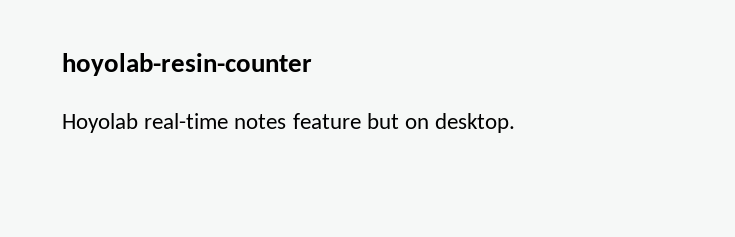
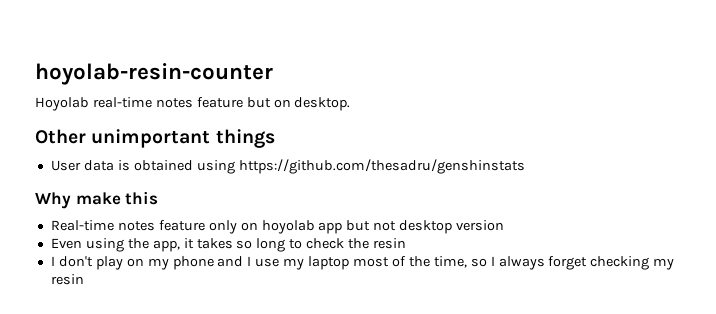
+ Other unimportant things
+ User data is obtained using https://github.com/thesadru/genshinstats
+ Why make this
+ Real-time notes feature only on hoyolab app but not desktop version
+ Even using the app, it takes so long to check the resin
+ I don't play on my phone and I use my laptop most of the time, so I always forget checking my resin

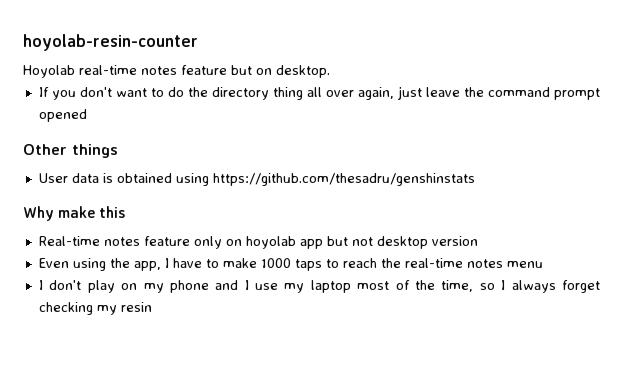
+ If you don't want to do the directory thing all over again, just leave the command prompt opened
- Other unimportant things
+ Other things
- Even using the app, it takes so long to check the resin
+ Even using the app, I have to make 1000 taps to reach the real-time notes menu

